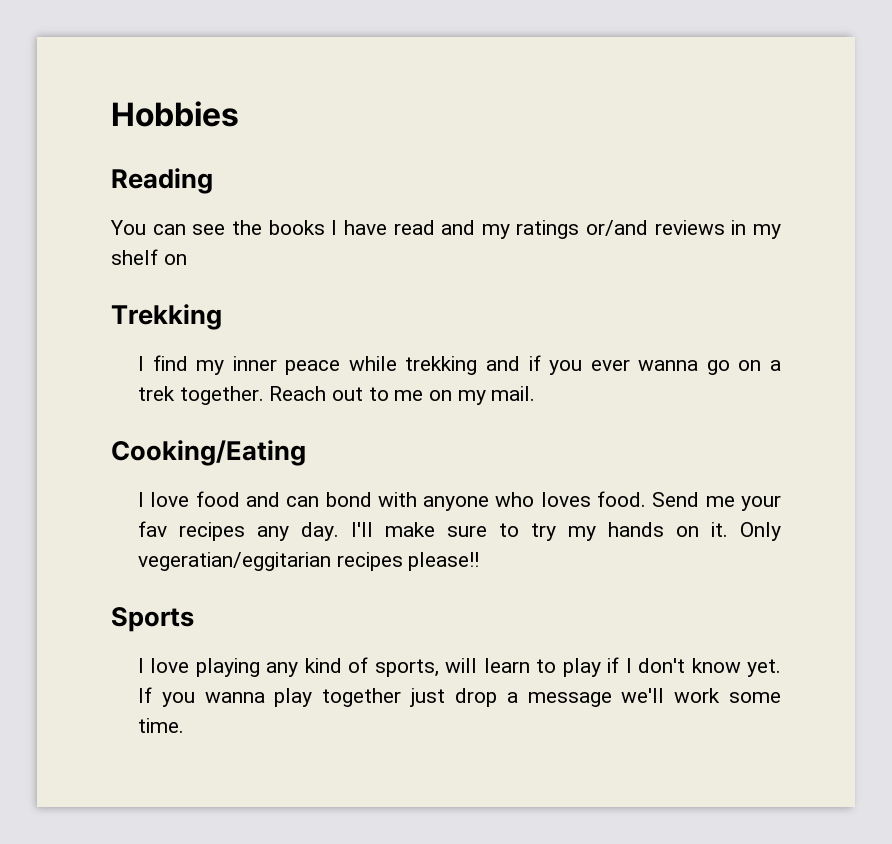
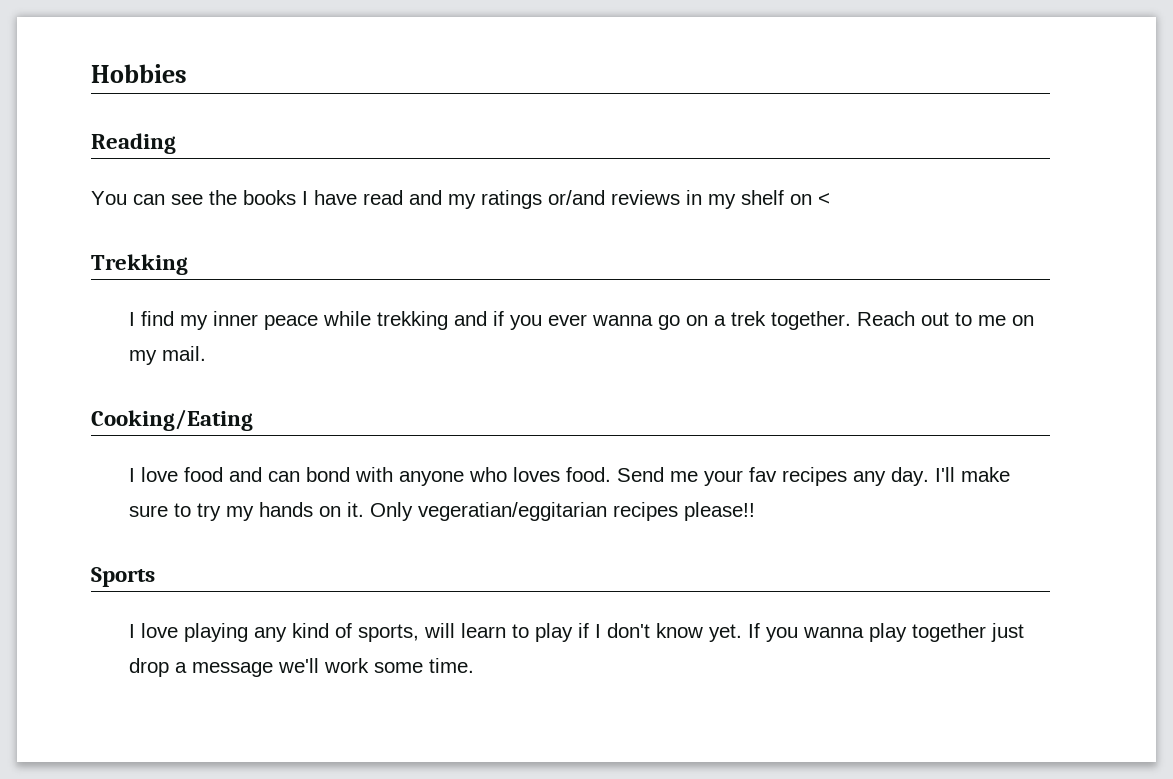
- You can see the books I have read and my ratings or/and reviews in my shelf on
+ You can see the books I have read and my ratings or/and reviews in my shelf on <

